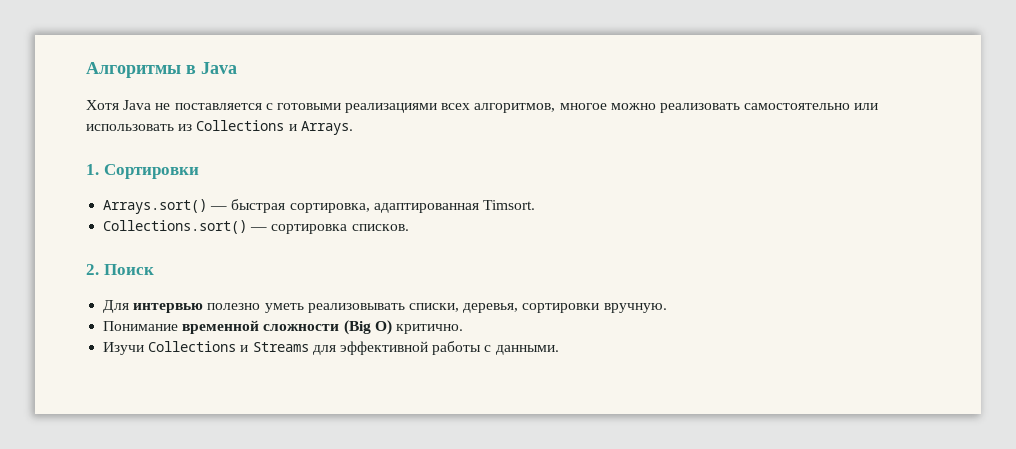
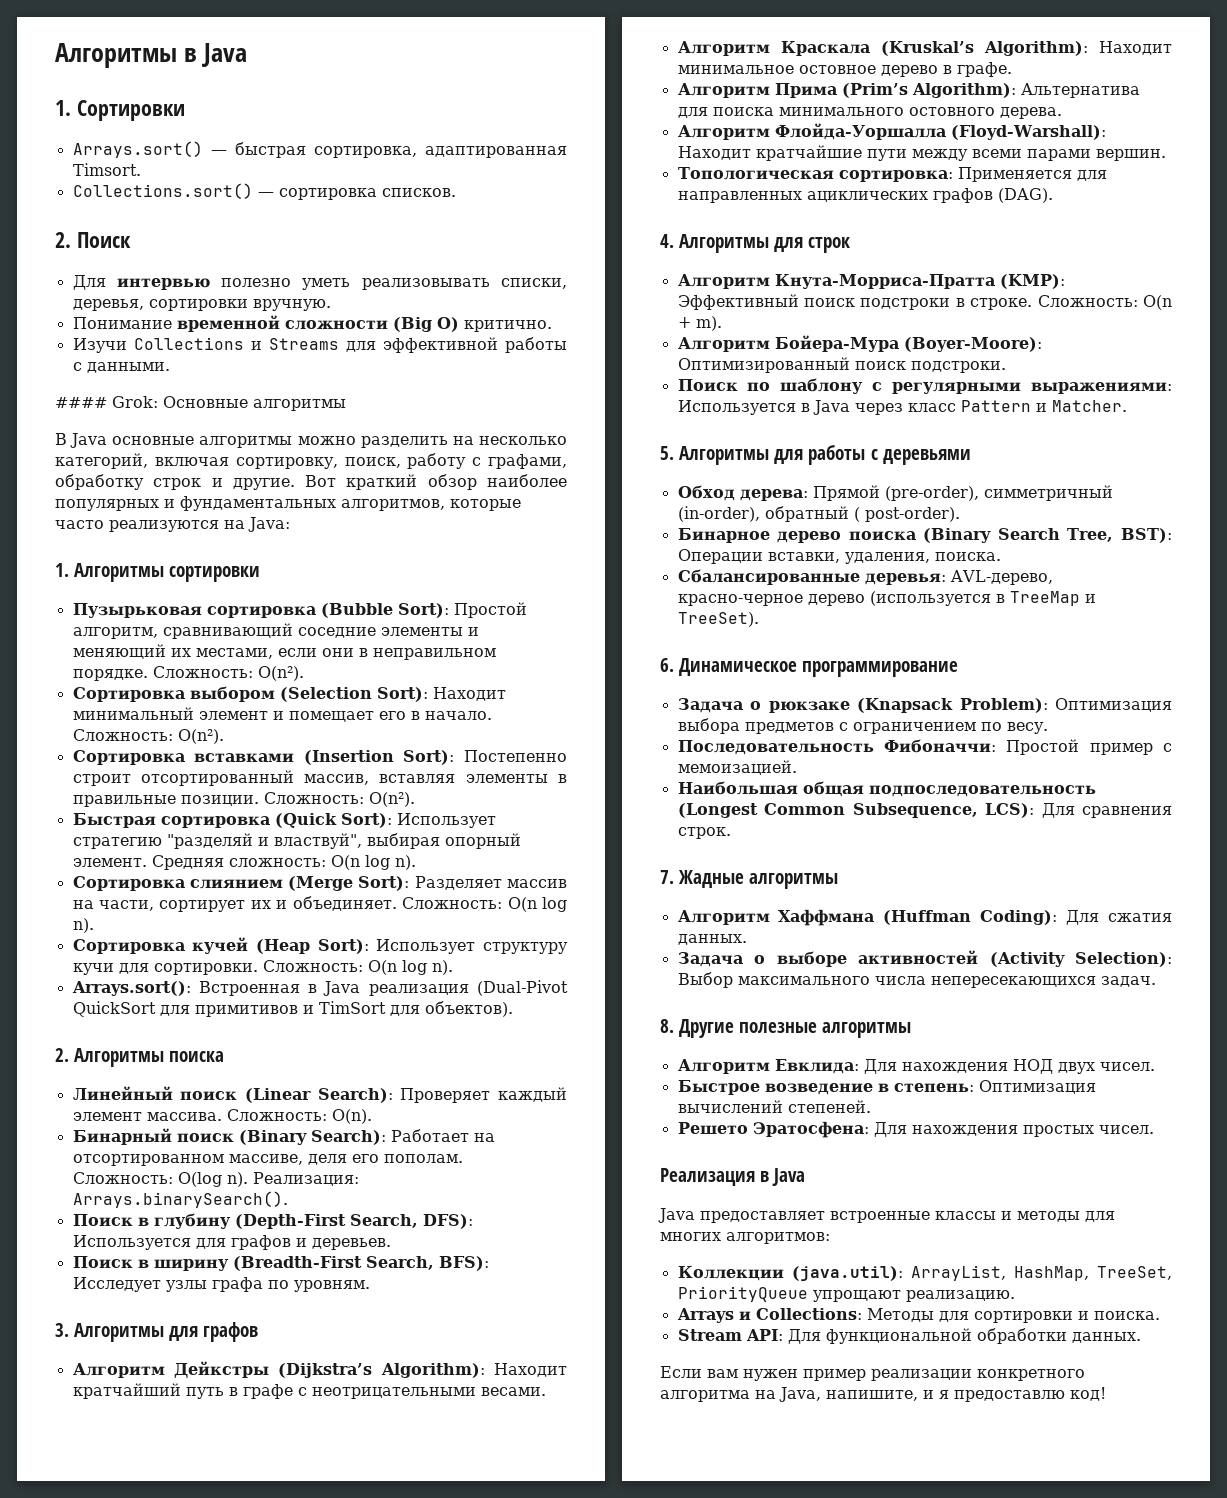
- Хотя Java не поставляется с готовыми реализациями всех алгоритмов, многое можно реализовать самостоятельно или использовать из Collections и Arrays.
+ #### Grok: Основные алгоритмы
+ В Java основные алгоритмы можно разделить на несколько категорий, включая сортировку, поиск, работу с графами, обработку строк и другие. Вот краткий обзор наиболее популярных и фундаментальных алгоритмов, которые часто реализуются на Java:
+ 1. Алгоритмы сортировки
+ Пузырьковая сортировка (Bubble Sort): Простой алгоритм, сравнивающий соседние элементы и меняющий их местами, если они в неправильном порядке. Сложность: O(n²).
+ Сортировка выбором (Selection Sort): Находит минимальный элемент и помещает его в начало. Сложность: O(n²).
+ Сортировка вставками (Insertion Sort): Постепенно строит отсортированный массив, вставляя элементы в правильные позиции. Сложность: O(n²).
+ Быстрая сортировка (Quick Sort): Использует стратегию "разделяй и властвуй", выбирая опорный элемент. Средняя сложность: O(n log n).
+ Сортировка слиянием (Merge Sort): Разделяет массив на части, сортирует их и объединяет. Сложность: O(n log n).
+ Сортировка кучей (Heap Sort): Использует структуру кучи для сортировки. Сложность: O(n log n).
+ Arrays.sort(): Встроенная в Java реализация (Dual-Pivot QuickSort для примитивов и TimSort для объектов).
+ 2. Алгоритмы поиска
+ Линейный поиск (Linear Search): Проверяет каждый элемент массива. Сложность: O(n).
+ Бинарный поиск (Binary Search): Работает на отсортированном массиве, деля его пополам. Сложность: O(log n). Реализация: Arrays.binarySearch().
+ Поиск в глубину (Depth-First Search, DFS): Используется для графов и деревьев.
+ Поиск в ширину (Breadth-First Search, BFS): Исследует узлы графа по уровням.
+ 3. Алгоритмы для графов
+ Алгоритм Дейкстры (Dijkstra’s Algorithm): Находит кратчайший путь в графе с неотрицательными весами.
+ Алгоритм Краскала (Kruskal’s Algorithm): Находит минимальное остовное дерево в графе.
+ Алгоритм Прима (Prim’s Algorithm): Альтернатива для поиска минимального остовного дерева.
+ Алгоритм Флойда-Уоршалла (Floyd-Warshall): Находит кратчайшие пути между всеми парами вершин.
+ Топологическая сортировка: Применяется для направленных ациклических графов (DAG).
+ 4. Алгоритмы для строк
+ Алгоритм Кнута-Морриса-Пратта (KMP): Эффективный поиск подстроки в строке. Сложность: O(n + m).
+ Алгоритм Бойера-Мура (Boyer-Moore): Оптимизированный поиск подстроки.
+ Поиск по шаблону с регулярными выражениями: Используется в Java через класс Pattern и Matcher.
+ 5. Алгоритмы для работы с деревьями
+ Обход дерева: Прямой (pre-order), симметричный (in-order), обратный ( post-order).
+ Бинарное дерево поиска (Binary Search Tree, BST): Операции вставки, удаления, поиска.
+ Сбалансированные деревья: AVL-дерево, красно-черное дерево (используется в TreeMap и TreeSet).
+ 6. Динамическое программирование
+ Задача о рюкзаке (Knapsack Problem): Оптимизация выбора предметов с ограничением по весу.
+ Последовательность Фибоначчи: Простой пример с мемоизацией.
+ Наибольшая общая подпоследовательность (Longest Common Subsequence, LCS): Для сравнения строк.
+ 7. Жадные алгоритмы
+ Алгоритм Хаффмана (Huffman Coding): Для сжатия данных.
+ Задача о выборе активностей (Activity Selection): Выбор максимального числа непересекающихся задач.
+ 8. Другие полезные алгоритмы
+ Алгоритм Евклида: Для нахождения НОД двух чисел.
+ Быстрое возведение в степень: Оптимизация вычислений степеней.
+ Решето Эратосфена: Для нахождения простых чисел.
+ Реализация в Java
+ Java предоставляет встроенные классы и методы для многих алгоритмов:
+ Коллекции (java.util): ArrayList, HashMap, TreeSet, PriorityQueue упрощают реализацию.
+ Arrays и Collections: Методы для сортировки и поиска.
+ Stream API: Для функциональной обработки данных.
+ Если вам нужен пример реализации конкретного алгоритма на Java, напишите, и я предоставлю код!

